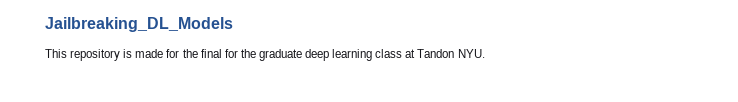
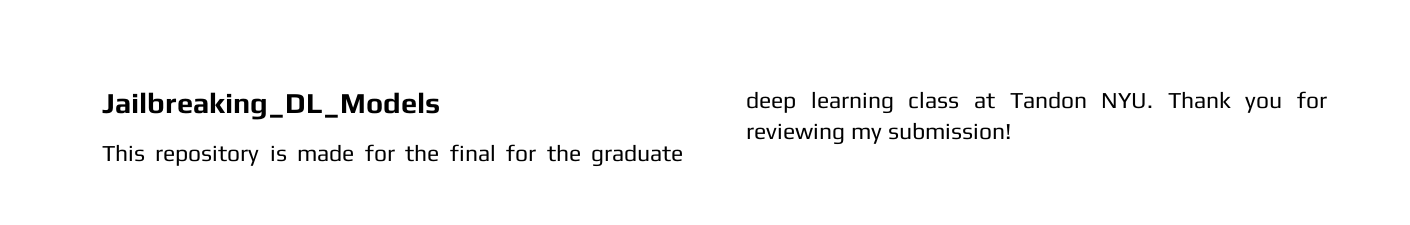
- This repository is made for the final for the graduate deep learning class at Tandon NYU.
+ This repository is made for the final for the graduate deep learning class at Tandon NYU. Thank you for reviewing my submission!

